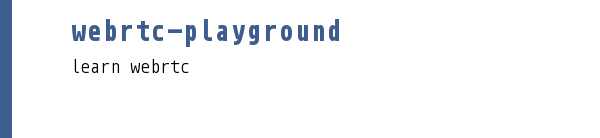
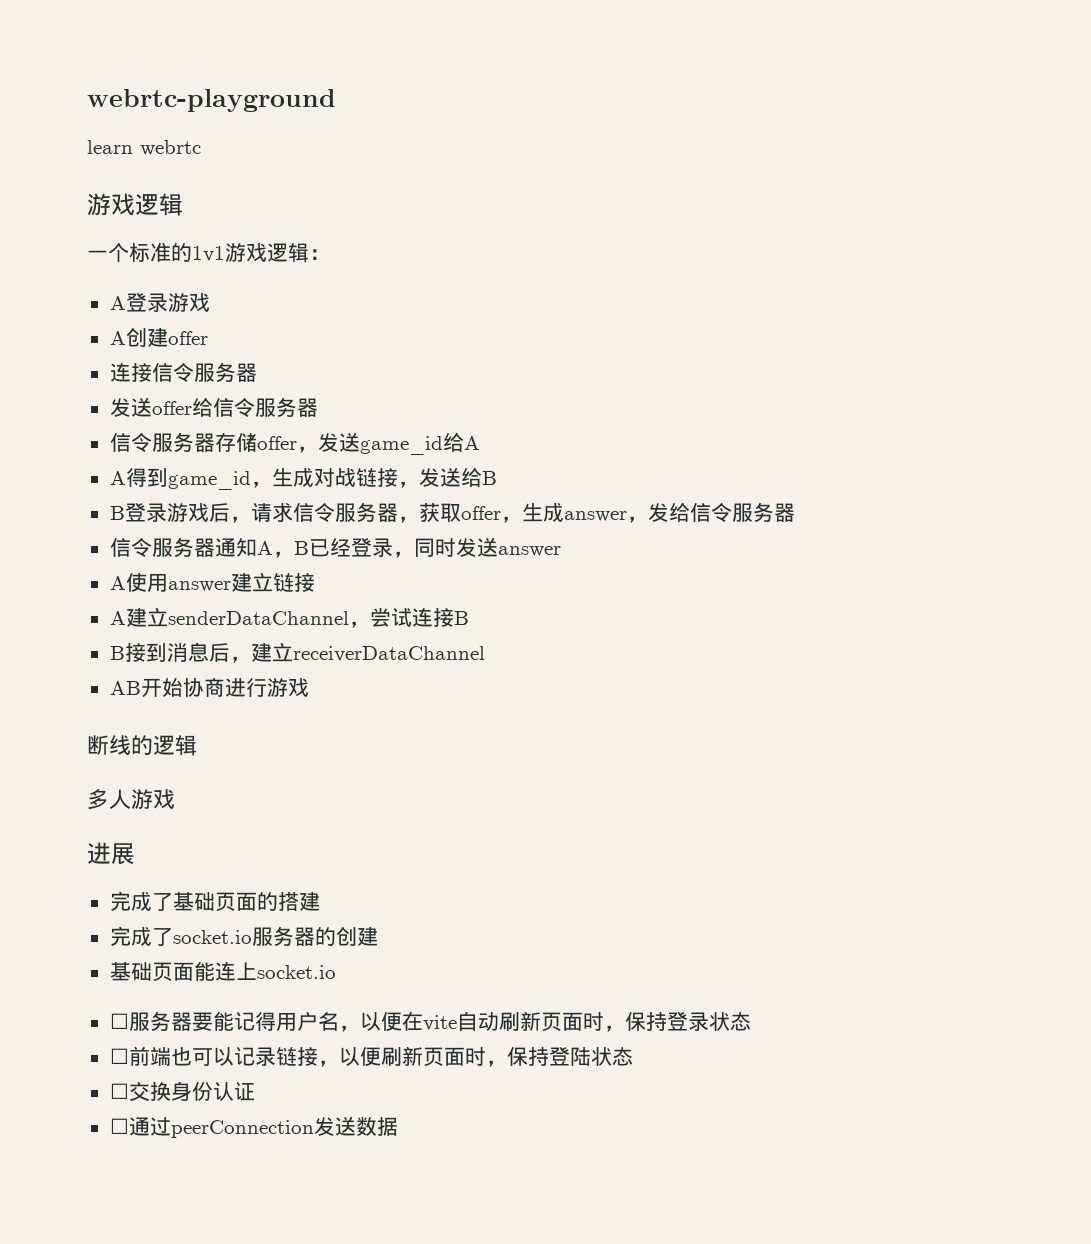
  learn webrtc
+ 游戏逻辑
+ 一个标准的1v1游戏逻辑：
+ A登录游戏
+ A创建offer
+ 连接信令服务器
+ 发送offer给信令服务器
+ 信令服务器存储offer，发送game_id给A
+ A得到game_id，生成对战链接，发送给B
+ B登录游戏后，请求信令服务器，获取offer，生成answer，发给信令服务器
+ 信令服务器通知A，B已经登录，同时发送answer
+ A使用answer建立链接
+ A建立senderDataChannel，尝试连接B
+ B接到消息后，建立receiverDataChannel
+ AB开始协商进行游戏
+ 断线的逻辑
+ 多人游戏
+ 进展
+ 完成了基础页面的搭建
+ 完成了socket.io服务器的创建
+ 基础页面能连上socket.io
+ ☐服务器要能记得用户名，以便在vite自动刷新页面时，保持登录状态
+ ☐前端也可以记录链接，以便刷新页面时，保持登陆状态
+ ☐交换身份认证
+ ☐通过peerConnection发送数据

